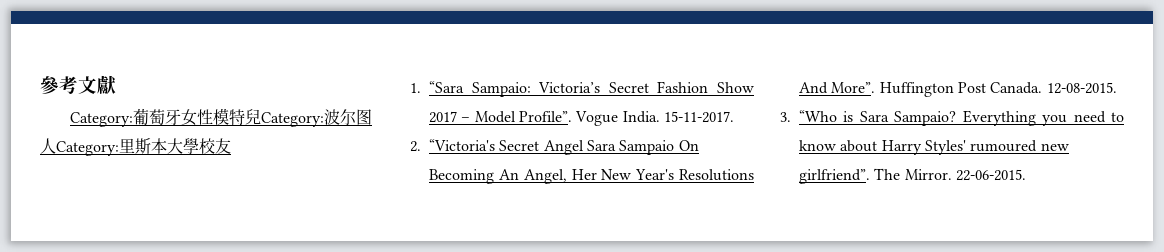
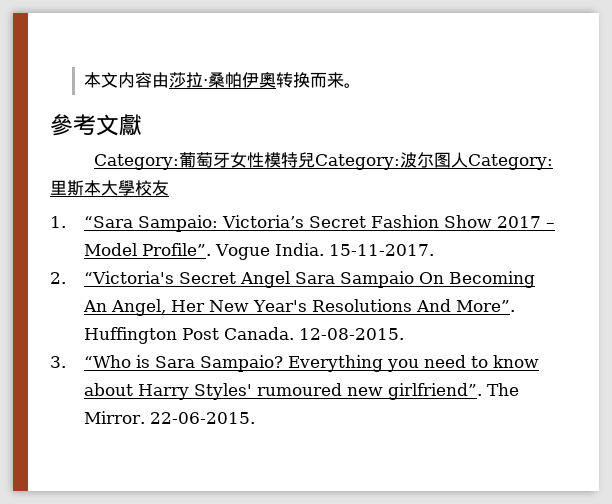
+ 本文内容由莎拉·桑帕伊奧转换而来。

